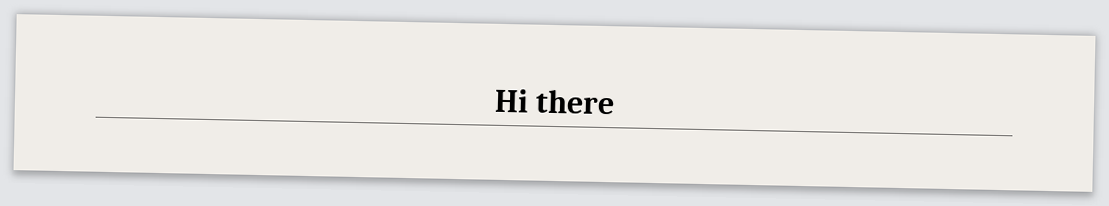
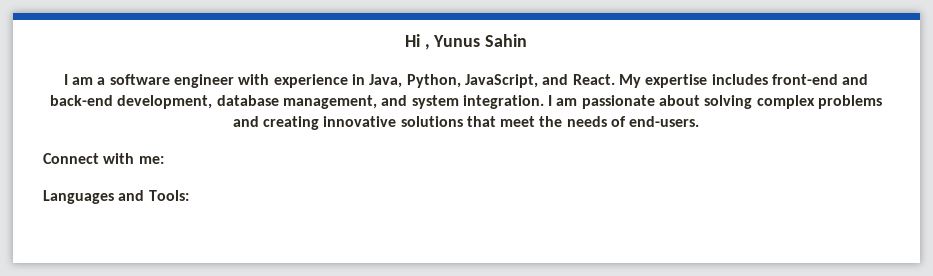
- Hi there
+ Hi , Yunus Sahin
+ I am a software engineer with experience in Java, Python, JavaScript, and React. My expertise includes front-end and back-end development, database management, and system integration. I am passionate about solving complex problems and creating innovative solutions that meet the needs of end-users.
+ Connect with me:
+ Languages and Tools:

